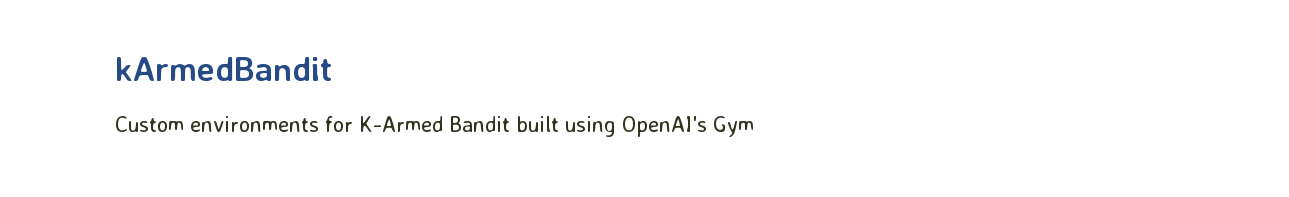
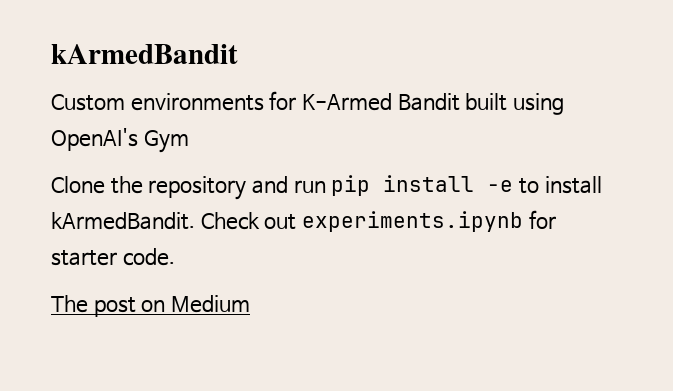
+ Clone the repository and run pip install -e to install kArmedBandit. Check out experiments.ipynb for starter code.
+ The post on Medium

